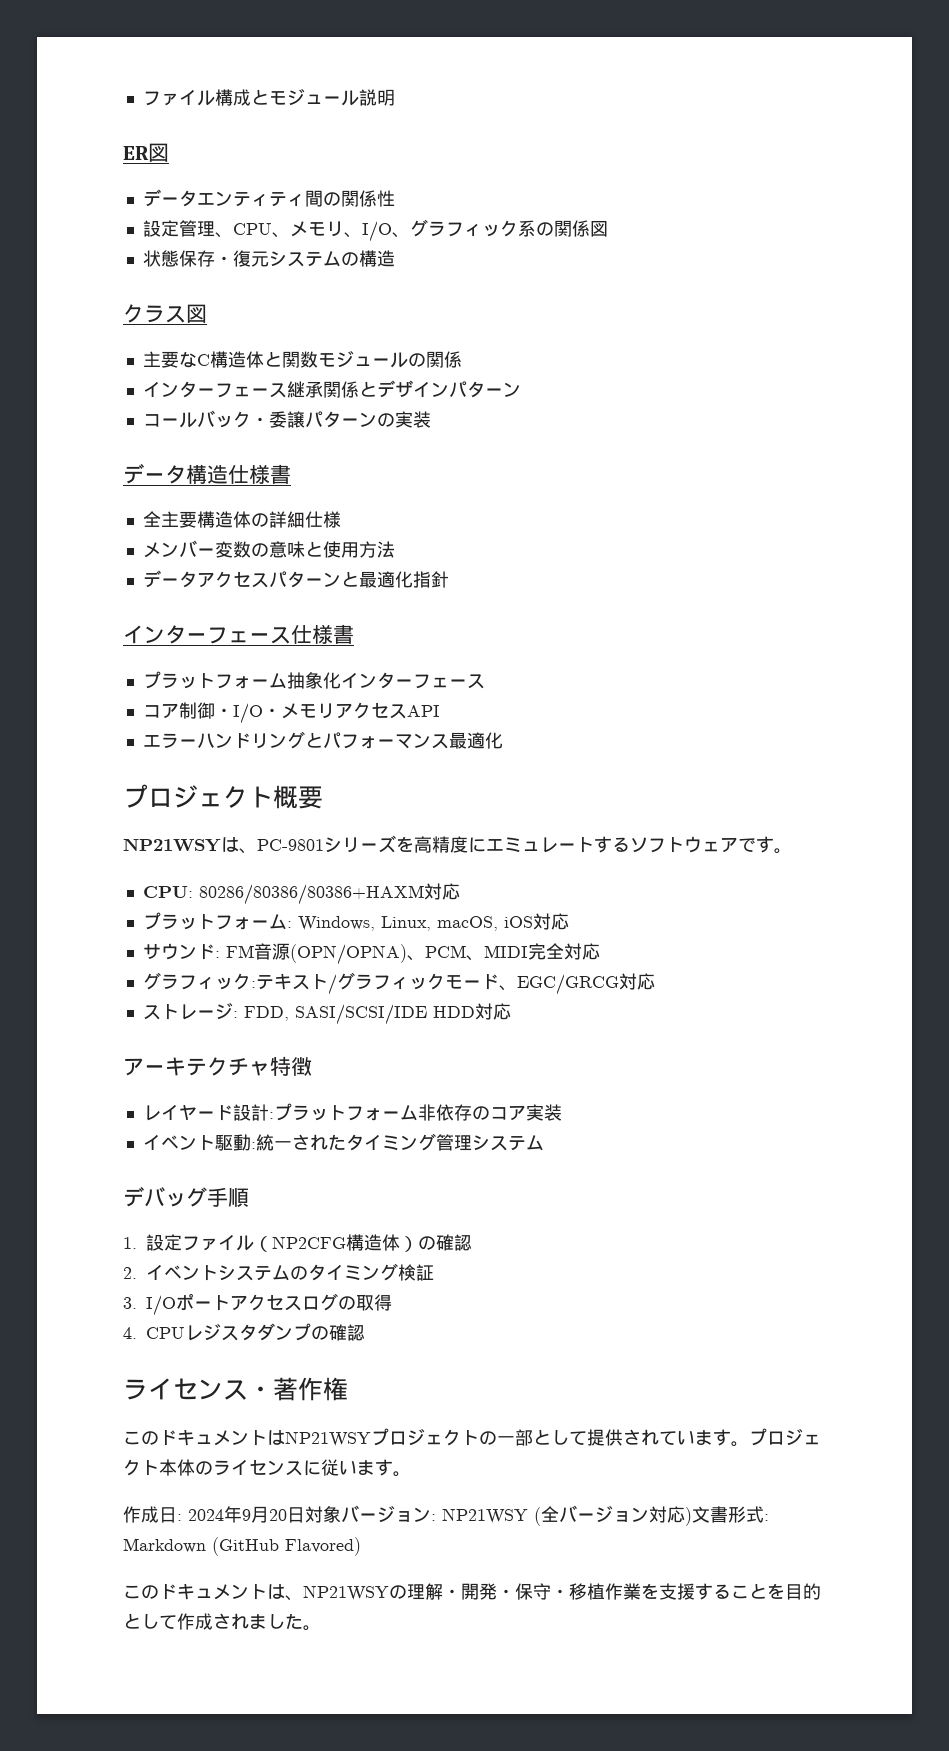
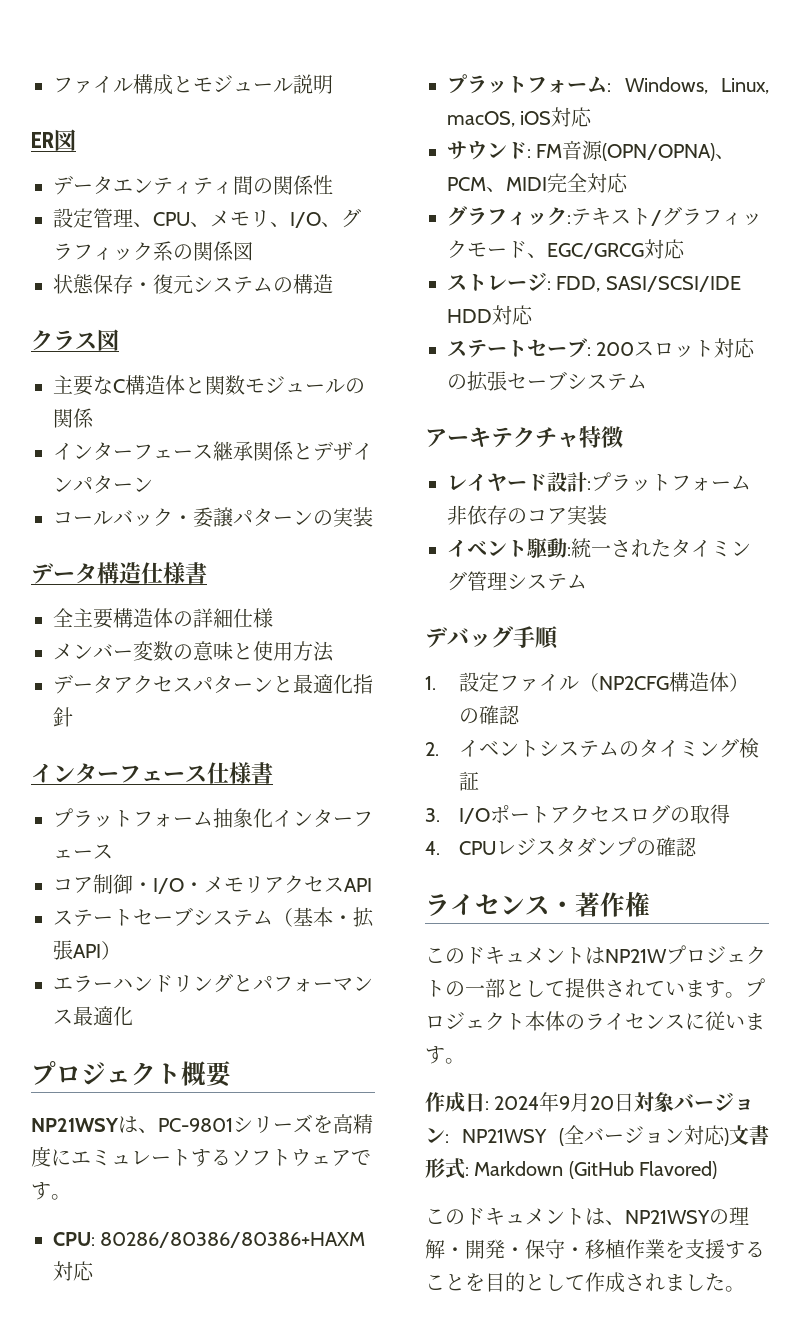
+ ステートセーブシステム（基本・拡張API）
+ ステートセーブ: 200スロット対応の拡張セーブシステム
- このドキュメントはNP21WSYプロジェクトの一部として提供されています。
+ このドキュメントはNP21Wプロジェクトの一部として提供されています。

